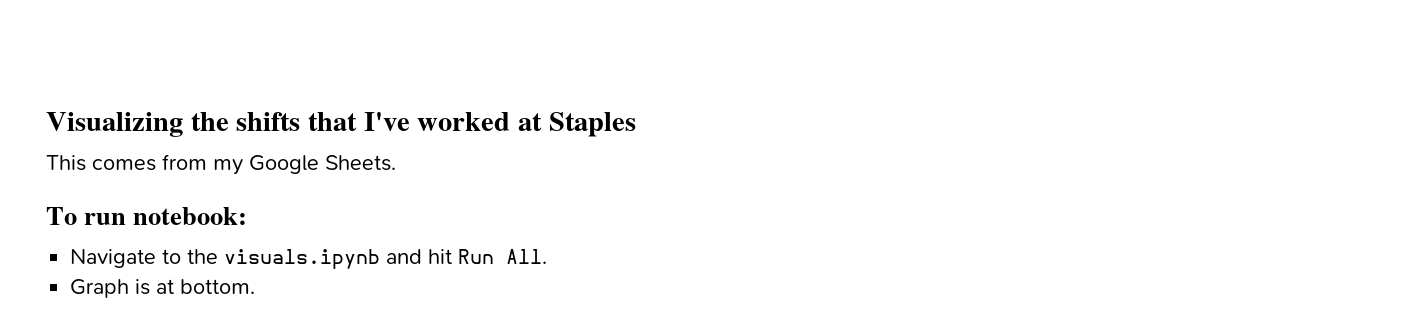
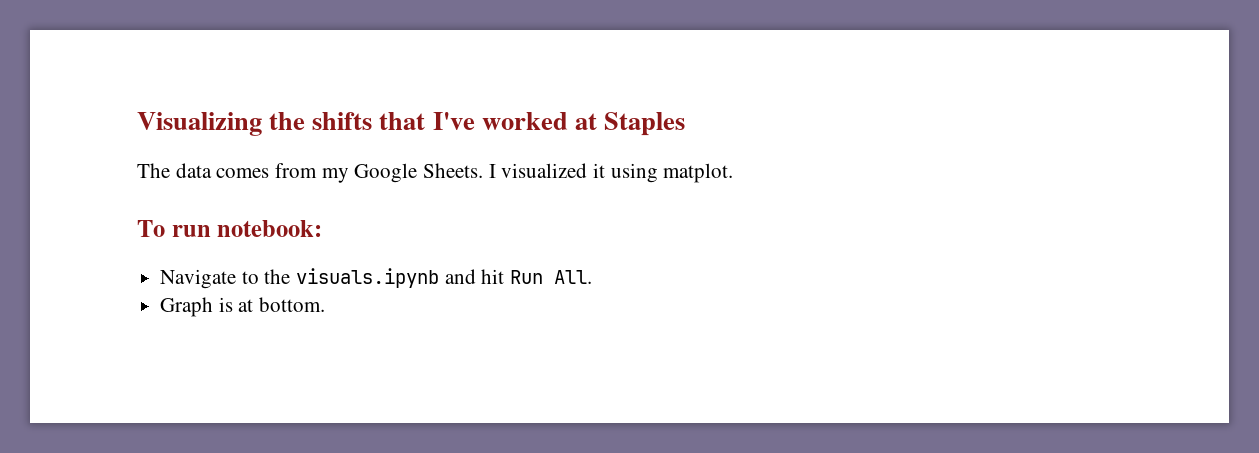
- This comes from my Google Sheets.
+ The data comes from my Google Sheets. I visualized it using matplot.

